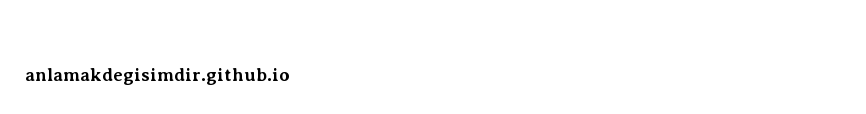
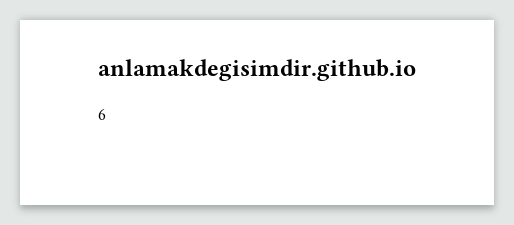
+ 6

